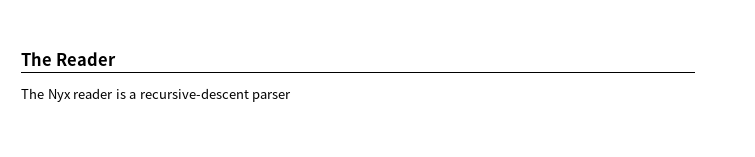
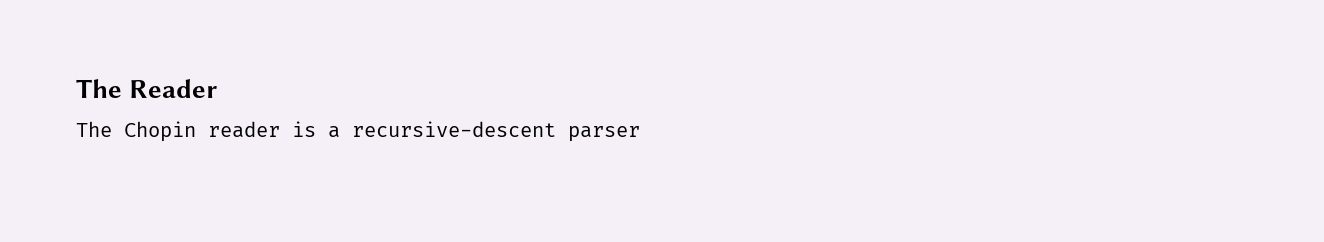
- The Nyx reader is a recursive-descent parser
+ The Chopin reader is a recursive-descent parser

